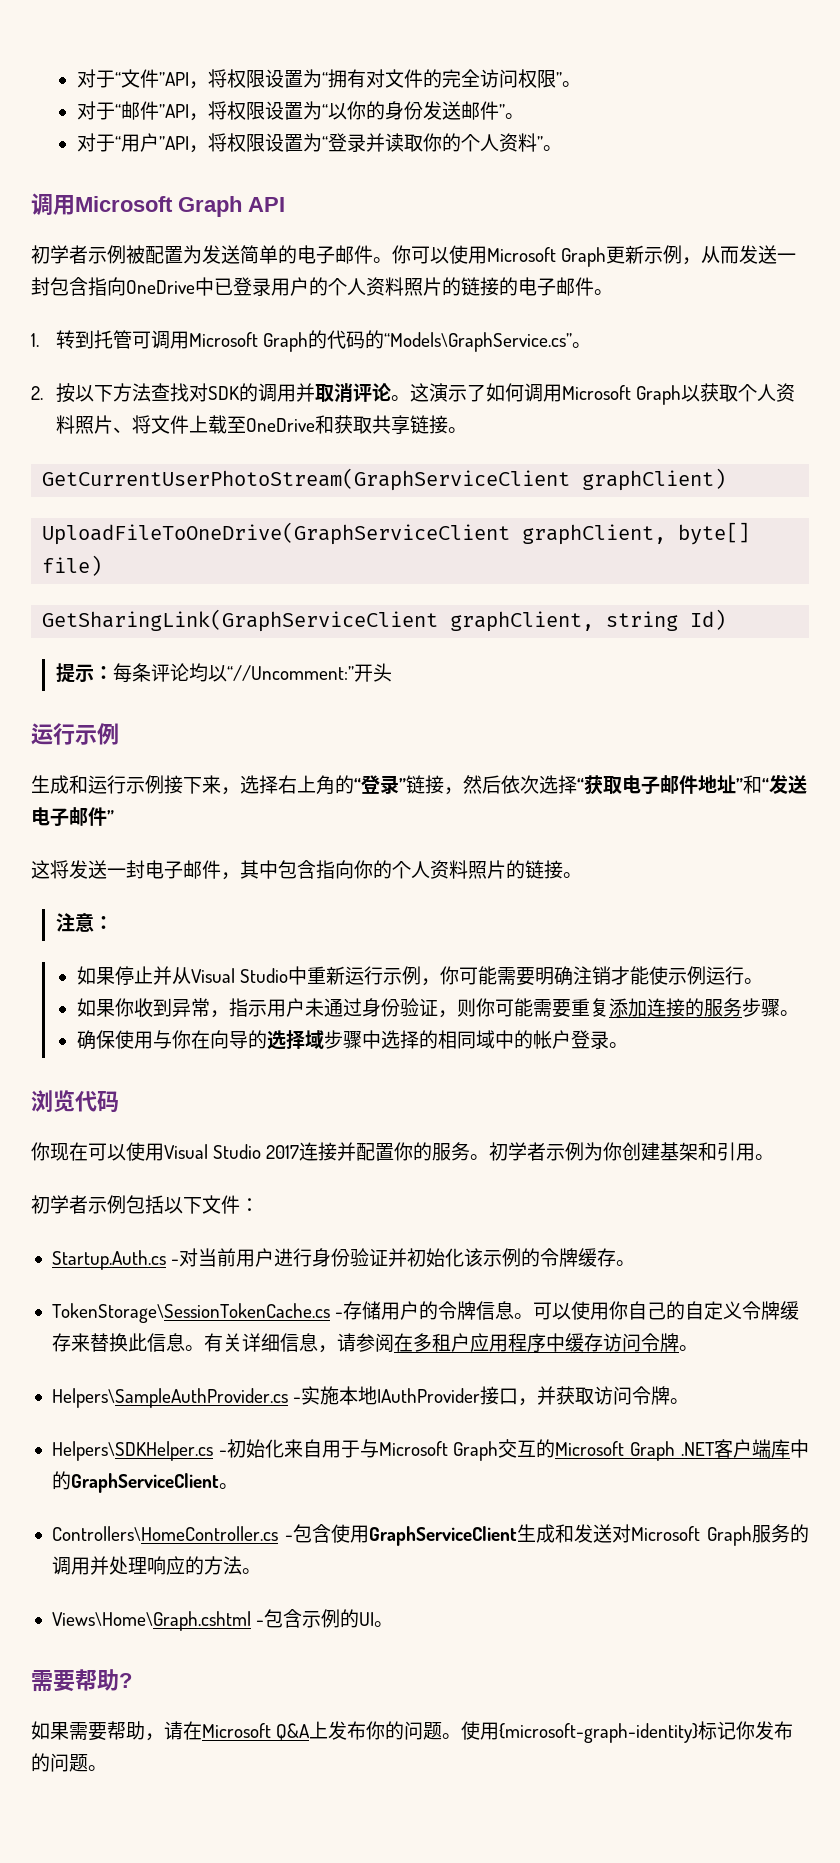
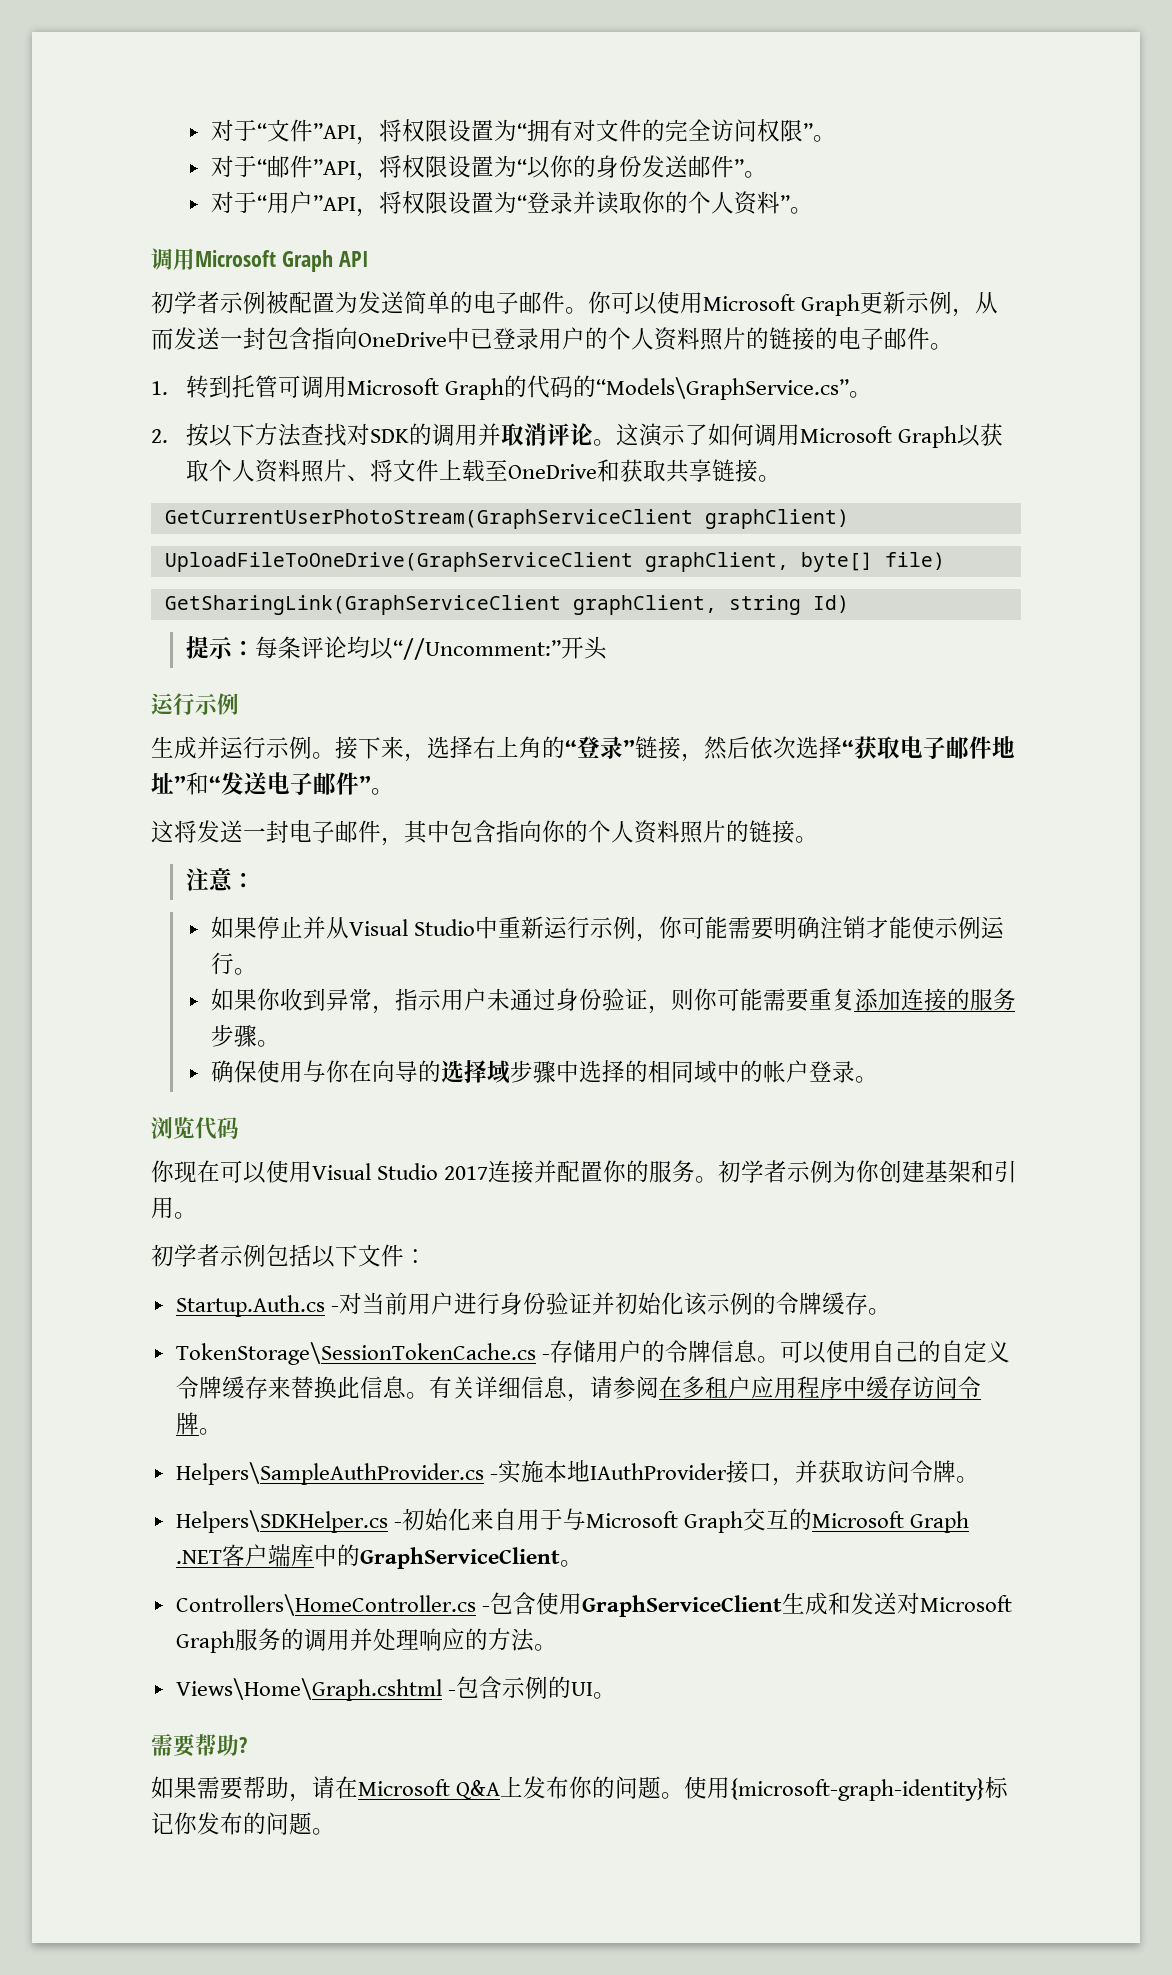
- 生成和运行示例接下来，选择右上角的“登录”链接，然后依次选择“获取电子邮件地址”和“发送电子邮件”
+ 生成并运行示例。接下来，选择右上角的“登录”链接，然后依次选择“获取电子邮件地址”和“发送电子邮件”。
- 可以使用你自己的自定义令牌缓存来替换此信息。
+ 可以使用自己的自定义令牌缓存来替换此信息。

